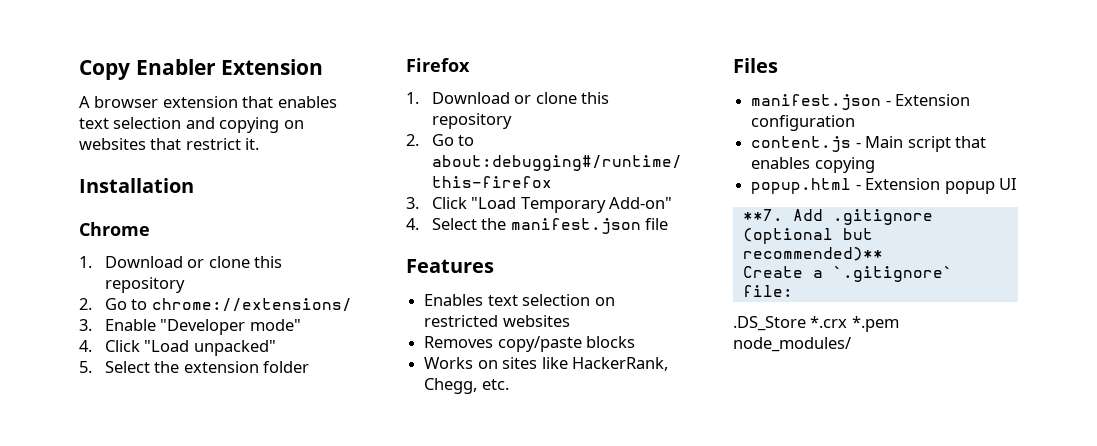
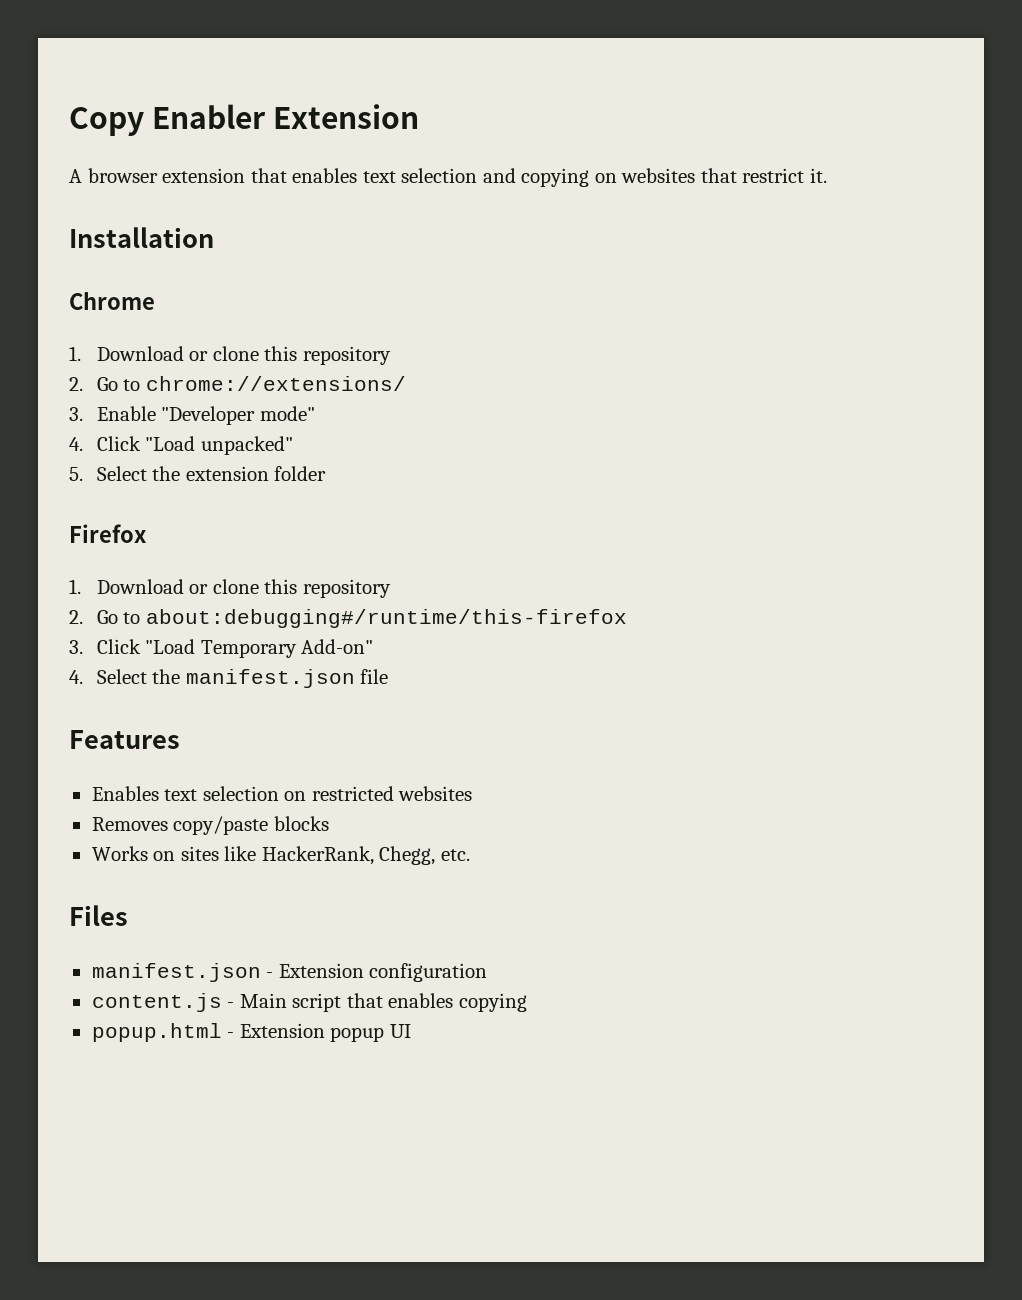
- **7. Add .gitignore (optional but recommended)**
- Create a `.gitignore` file:
- .DS_Store *.crx *.pem node_modules/

